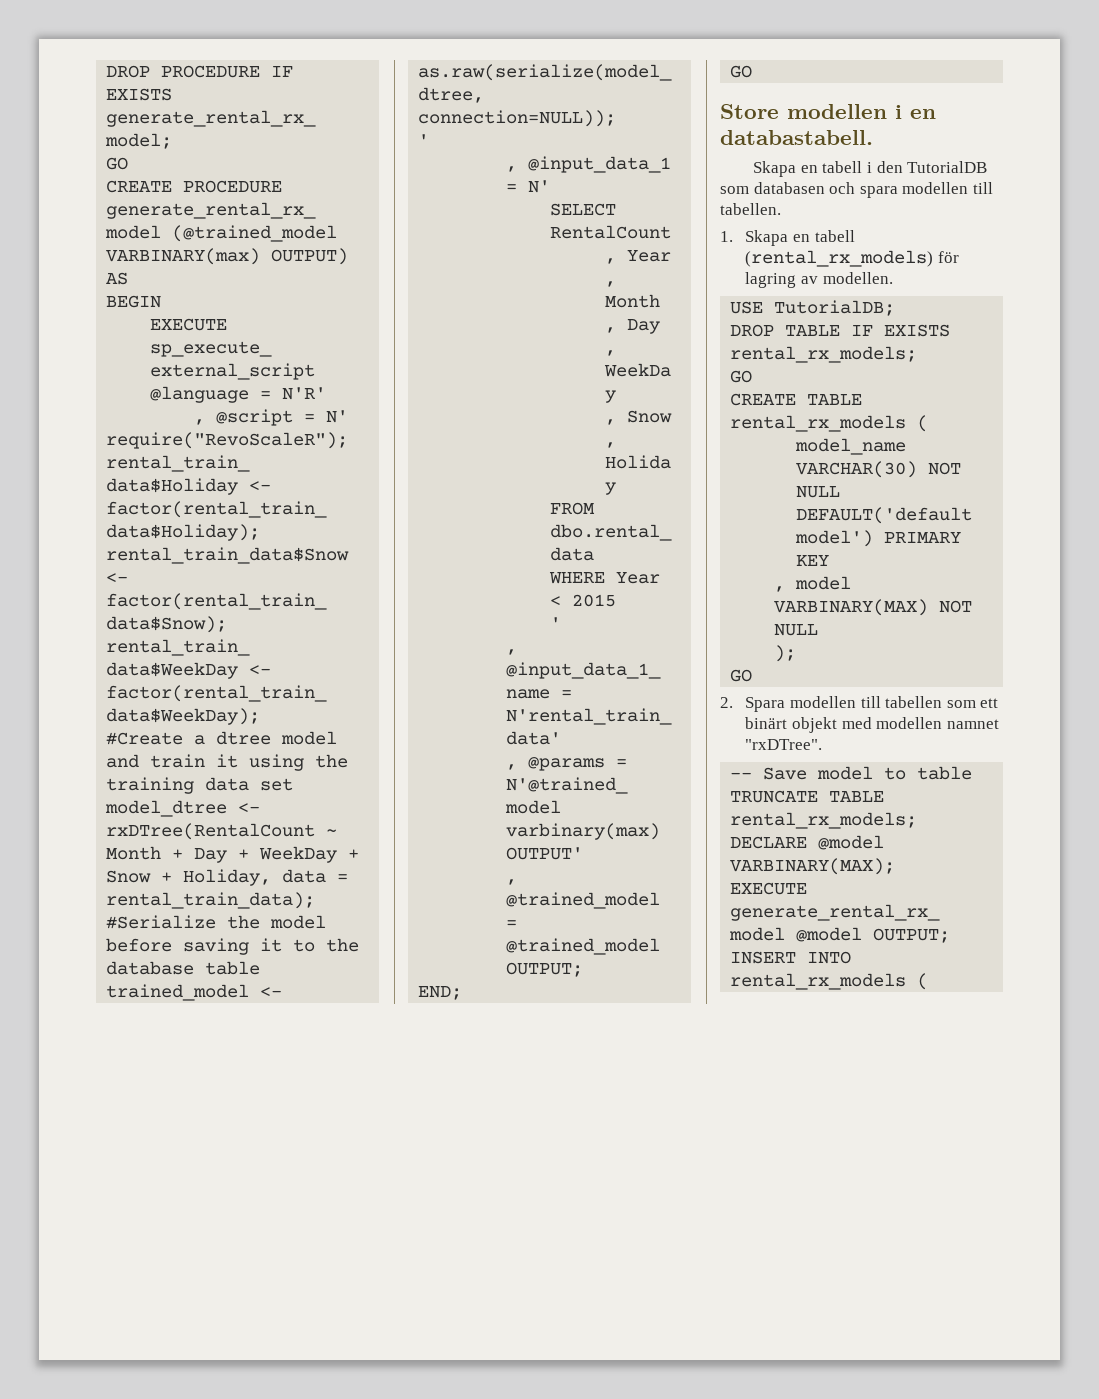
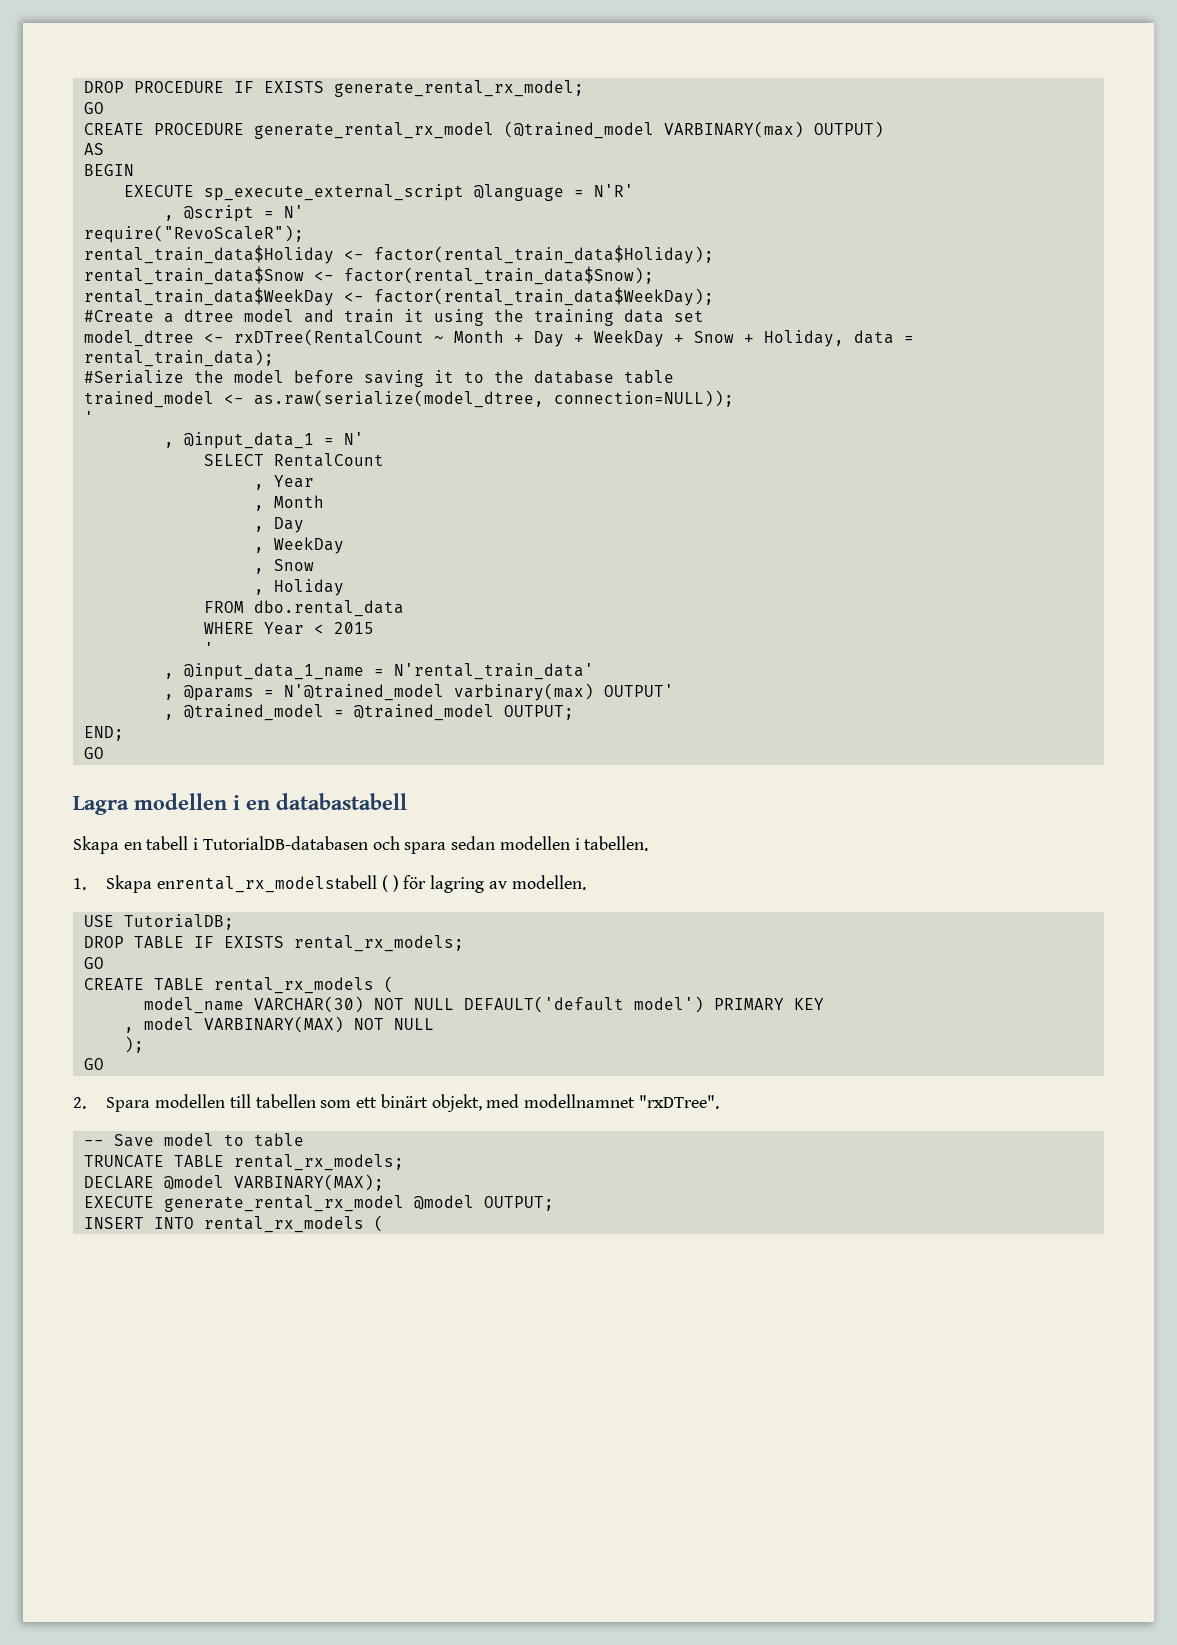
- Store modellen i en databastabell.
+ Lagra modellen i en databastabell
- Skapa en tabell i den TutorialDB som databasen och spara modellen till tabellen.
+ Skapa en tabell i TutorialDB-databasen och spara sedan modellen i tabellen.
- 1. Skapa en tabell (rental_rx_models) för lagring av modellen.
+ 1. Skapa enrental_rx_modelstabell ( ) för lagring av modellen.
- 2. Spara modellen till tabellen som ett binärt objekt med modellen namnet "rxDTree".
+ 2. Spara modellen till tabellen som ett binärt objekt, med modellnamnet "rxDTree".

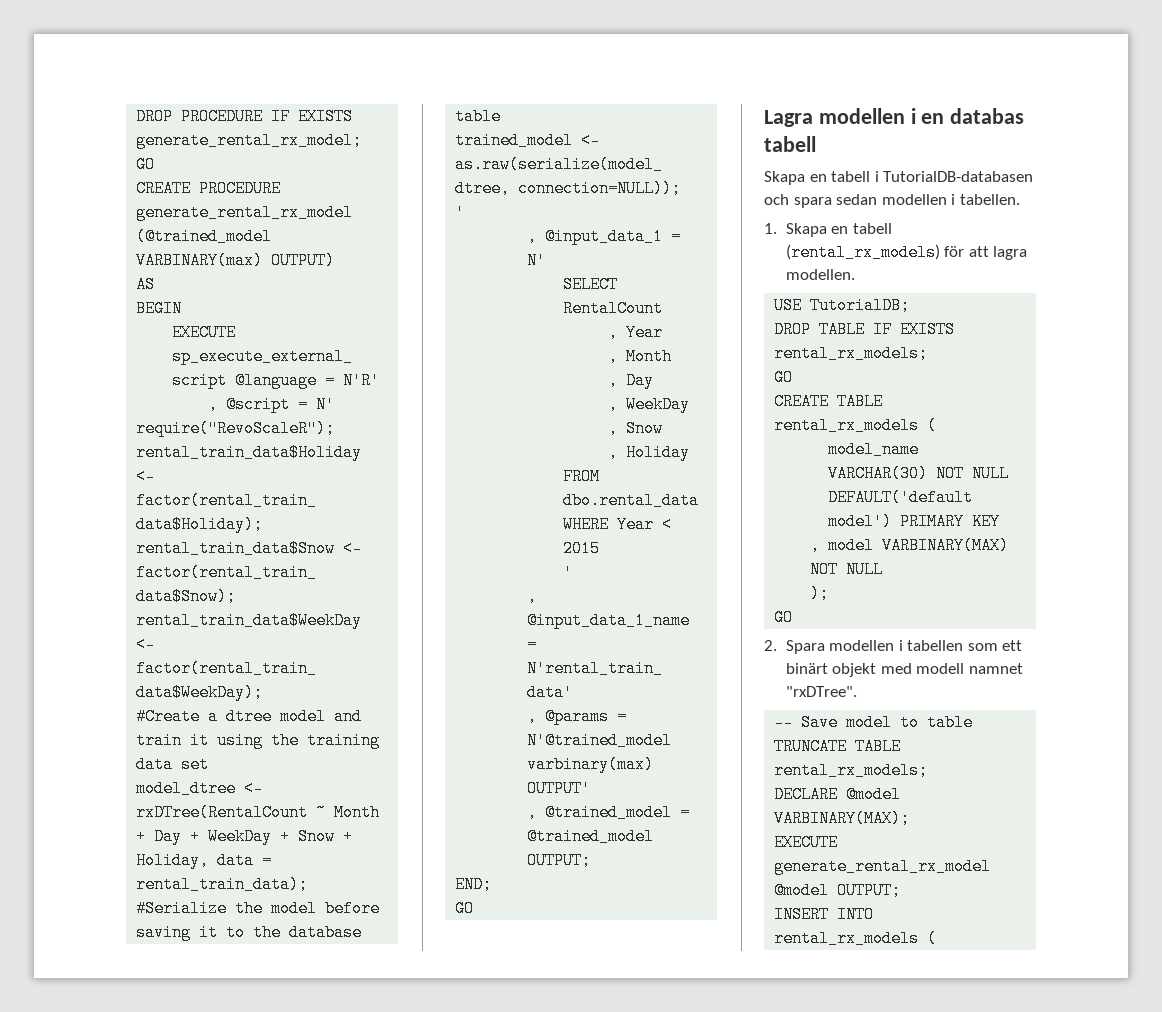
- Lagra modellen i en databastabell
+ Lagra modellen i en databas tabell
- 1. Skapa enrental_rx_modelstabell ( ) för lagring av modellen.
+ 1. Skapa en tabell (rental_rx_models) för att lagra modellen.
- 2. Spara modellen till tabellen som ett binärt objekt, med modellnamnet "rxDTree".
+ 2. Spara modellen i tabellen som ett binärt objekt med modell namnet "rxDTree".

